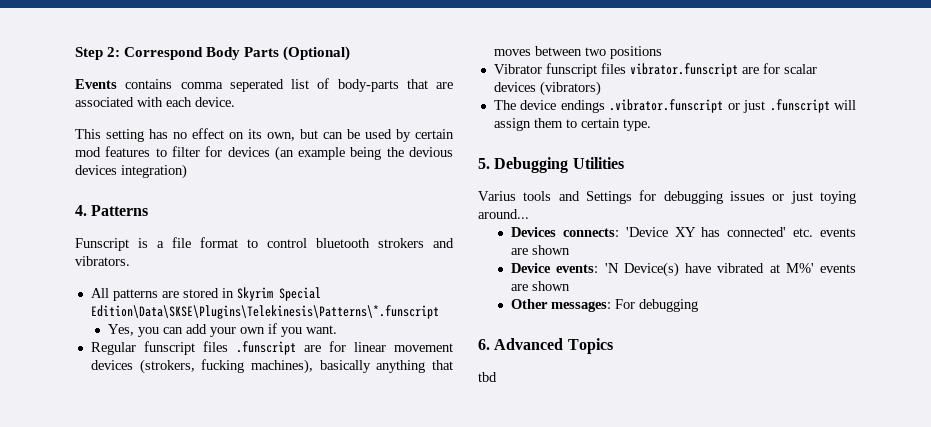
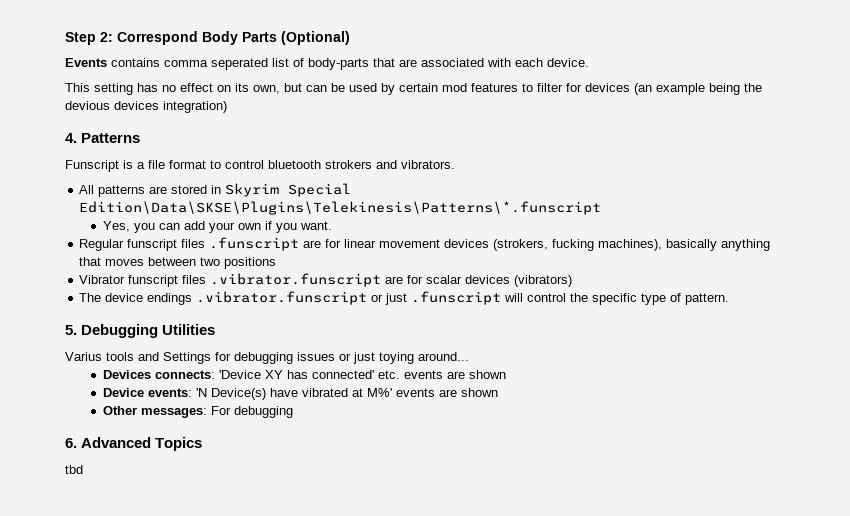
- Vibrator funscript files vibrator.funscript are for scalar devices (vibrators)
+ Vibrator funscript files .vibrator.funscript are for scalar devices (vibrators)
- The device endings .vibrator.funscript or just .funscript will assign them to certain type.
+ The device endings .vibrator.funscript or just .funscript will control the specific type of pattern.

